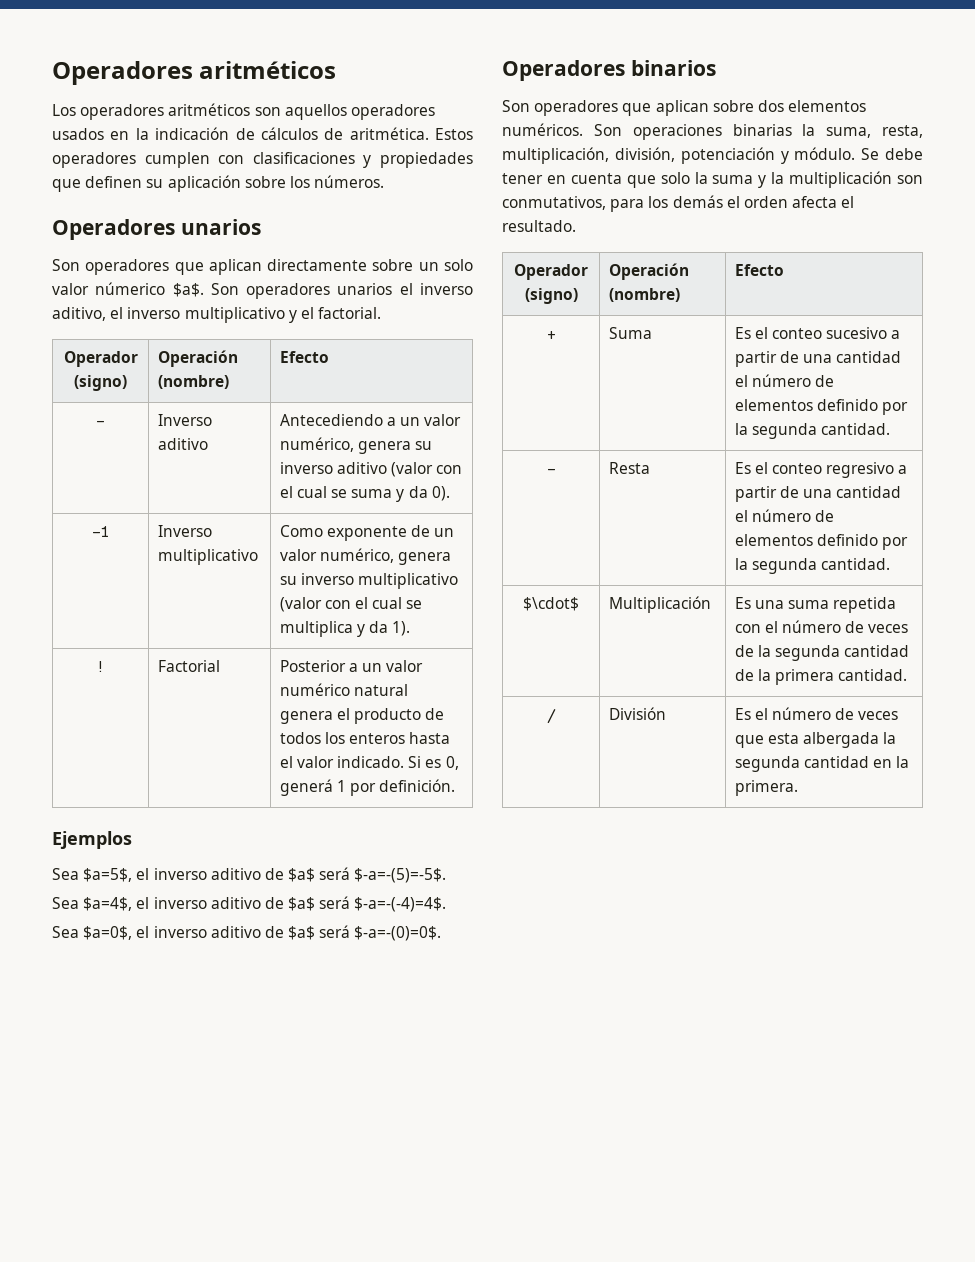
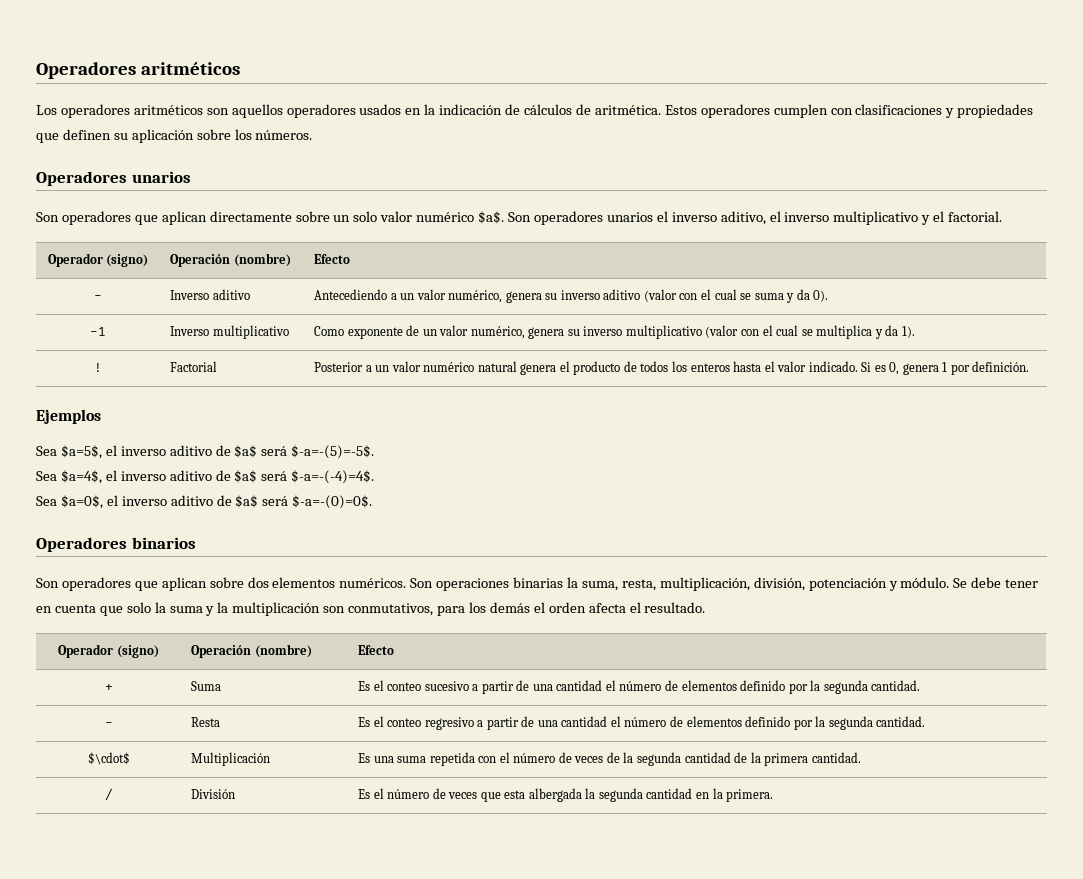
- Son operadores que aplican directamente sobre un solo valor númerico $a$.
+ Son operadores que aplican directamente sobre un solo valor numérico $a$.
- ! | Factorial | Posterior a un valor numérico natural genera el producto de todos los enteros hasta el valor indicado. Si es 0, generá 1 por definición.
+ ! | Factorial | Posterior a un valor numérico natural genera el producto de todos los enteros hasta el valor indicado. Si es 0, genera 1 por definición.

